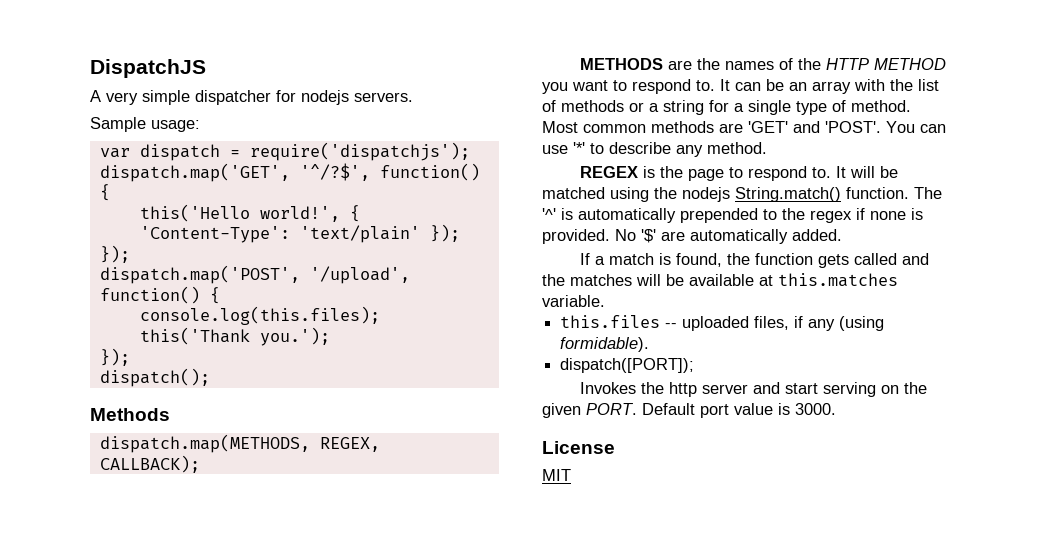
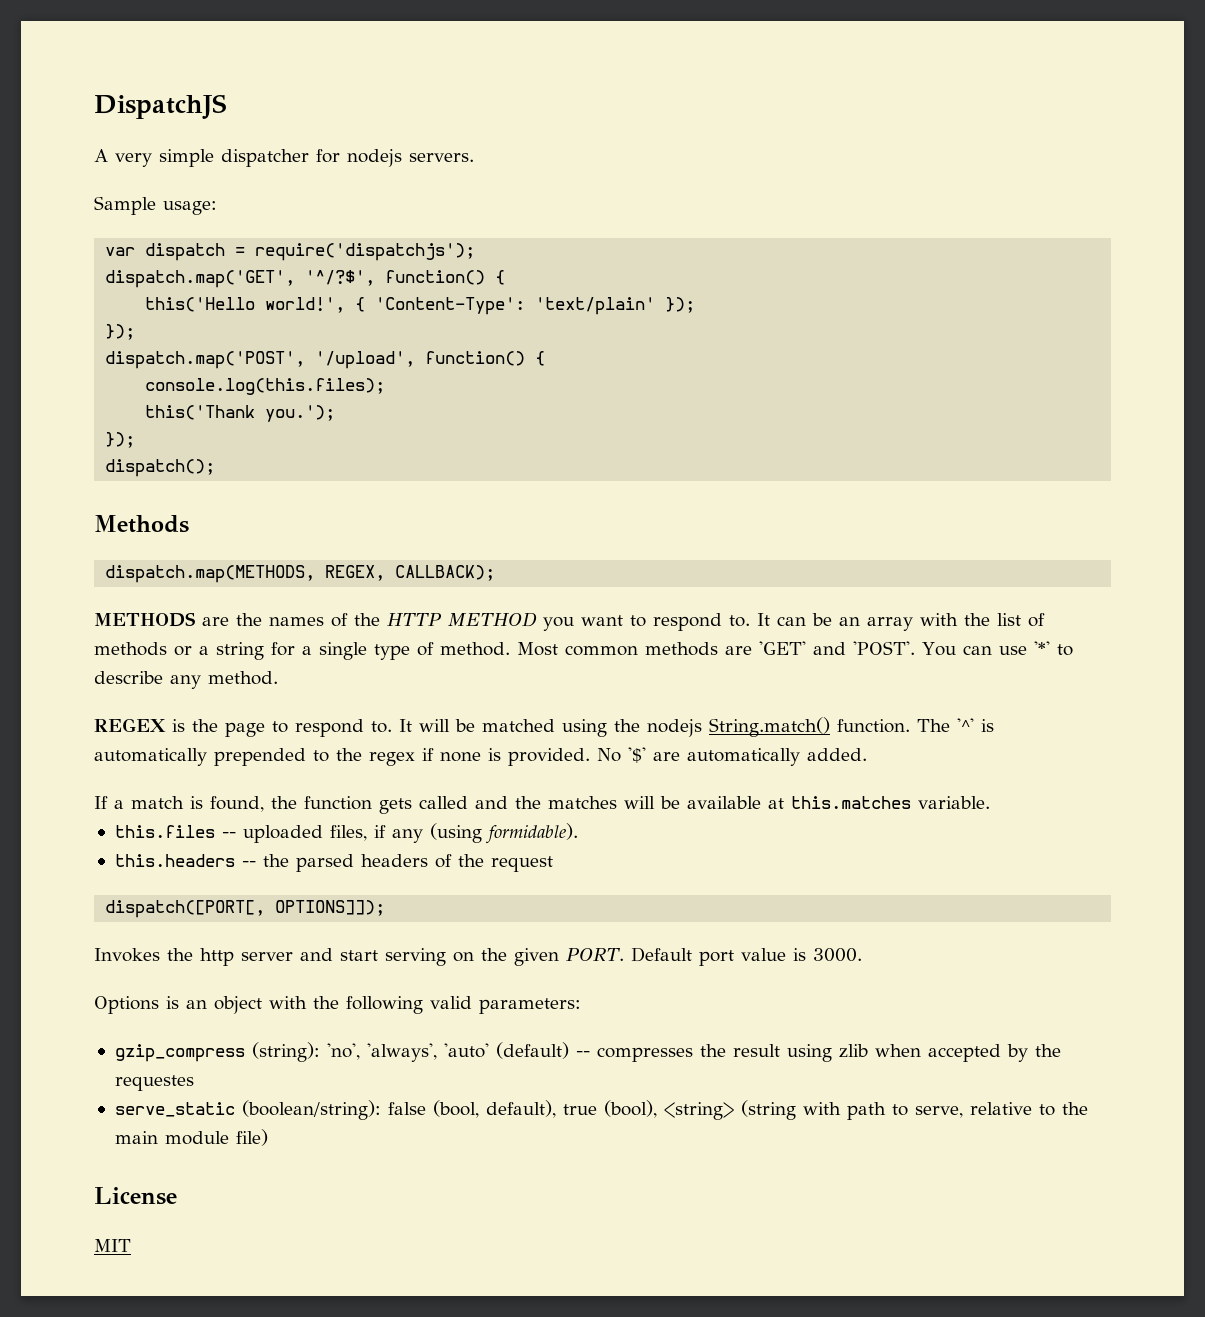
- dispatch([PORT]);
+ this.headers -- the parsed headers of the request
+ dispatch([PORT[, OPTIONS]]);
+ Options is an object with the following valid parameters:
+ gzip_compress (string): 'no', 'always', 'auto' (default) -- compresses the result using zlib when accepted by the requestes
+ serve_static (boolean/string): false (bool, default), true (bool), <string> (string with path to serve, relative to the main module file)

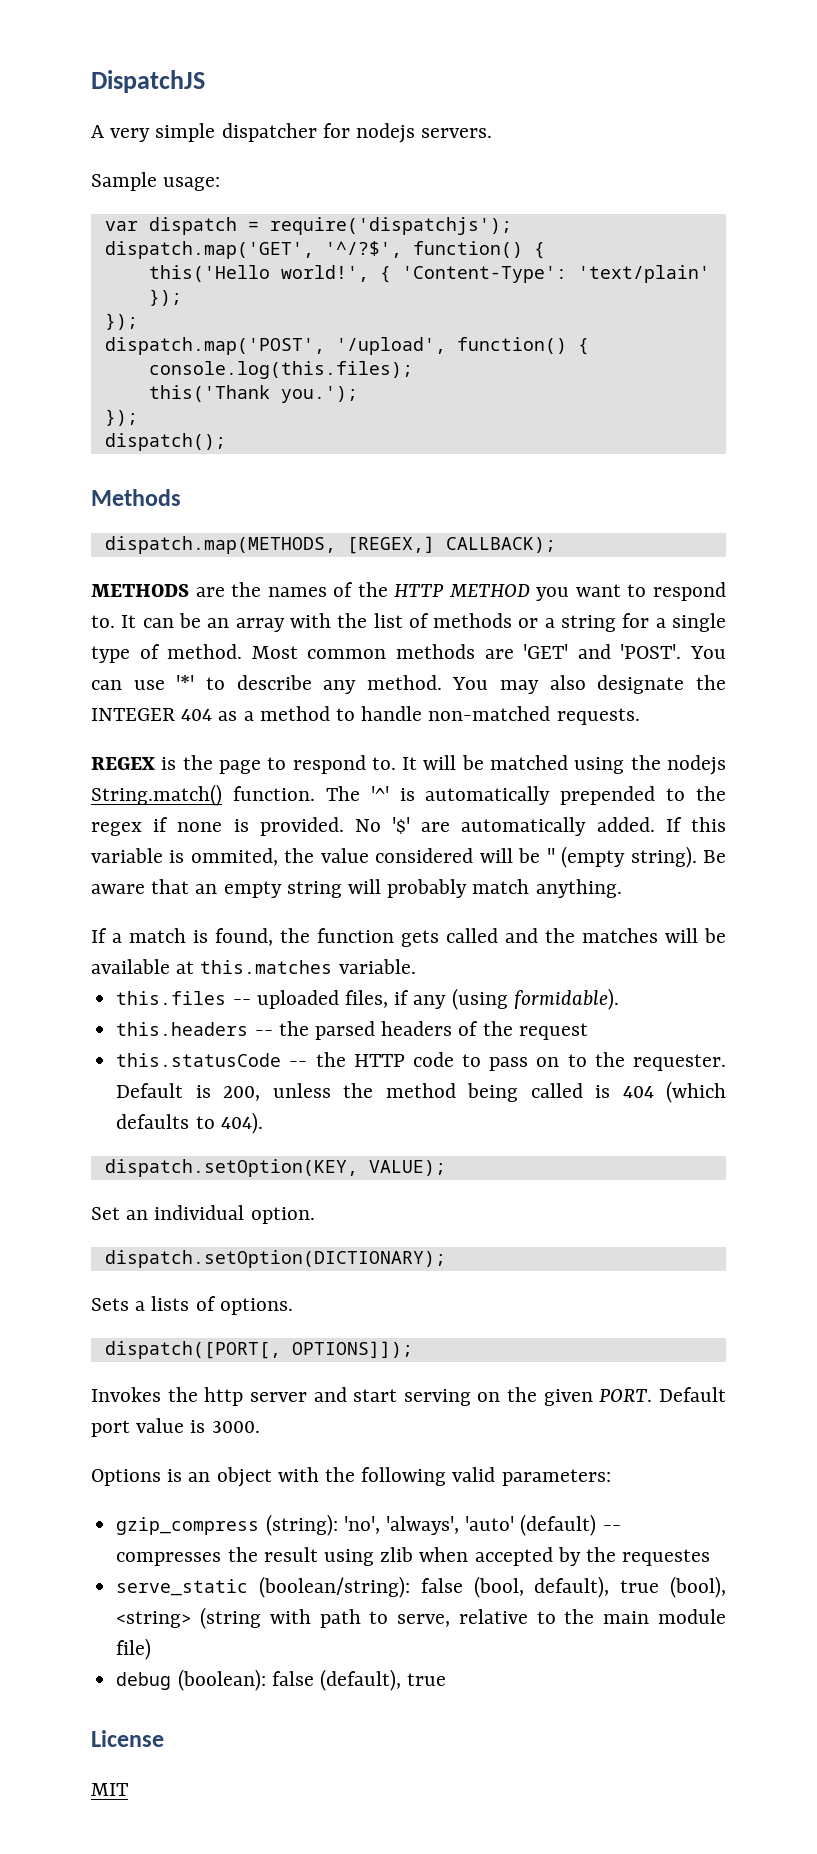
- dispatch.map(METHODS, REGEX, CALLBACK);
+ dispatch.map(METHODS, [REGEX,] CALLBACK);
+ You may also designate the INTEGER 404 as a method to handle non-matched requests.
+ If this variable is ommited, the value considered will be '' (empty string). Be aware that an empty string will probably match anything.
+ this.statusCode -- the HTTP code to pass on to the requester. Default is 200, unless the method being called is 404 (which defaults to 404).
+ dispatch.setOption(KEY, VALUE);
+ Set an individual option.
+ dispatch.setOption(DICTIONARY);
+ Sets a lists of options.
+ debug (boolean): false (default), true

